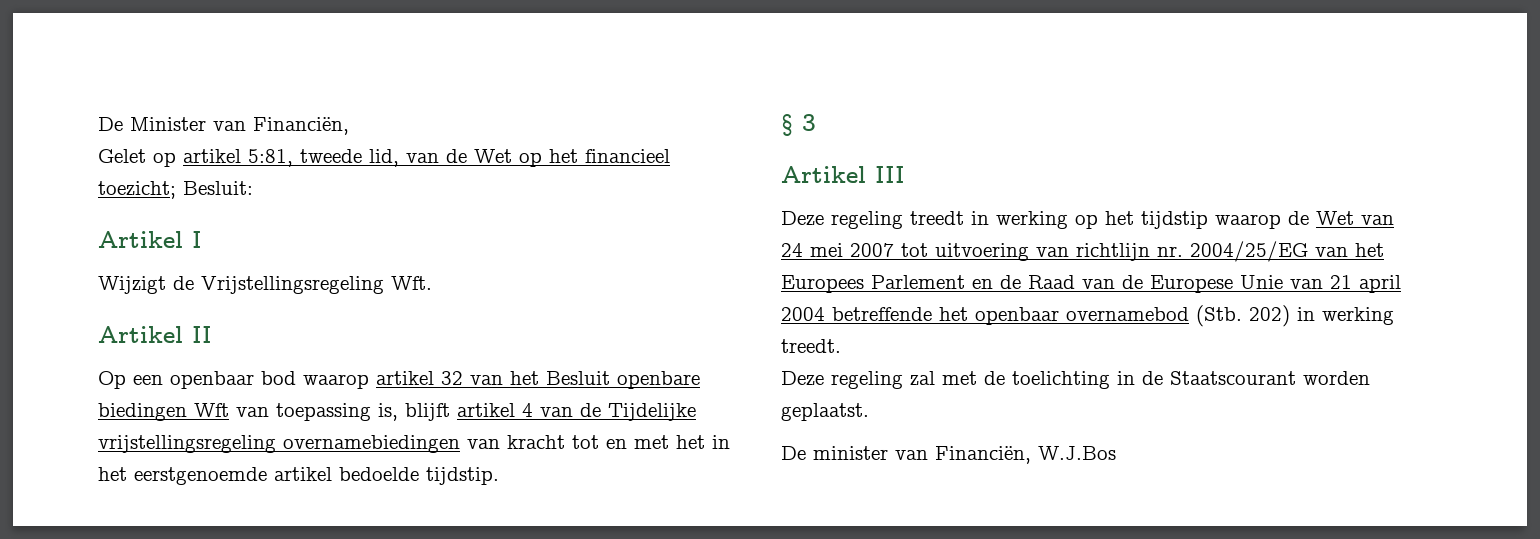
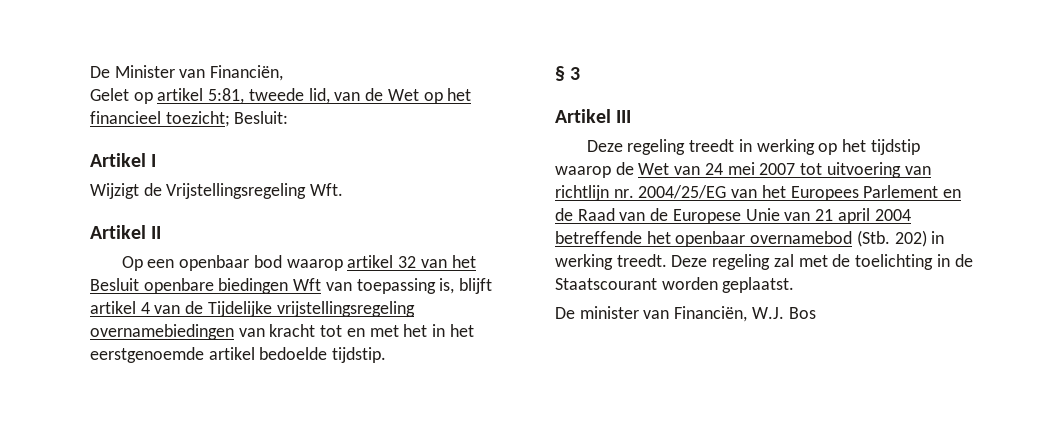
- Deze regeling treedt in werking op het tijdstip waarop de Wet van 24 mei 2007 tot uitvoering van richtlijn nr. 2004/25/EG van het Europees Parlement en de Raad van de Europese Unie van 21 april 2004 betreffende het openbaar overnamebod (Stb. 202) in werking treedt.
- Deze regeling zal met de toelichting in de Staatscourant worden geplaatst.
+ Deze regeling treedt in werking op het tijdstip waarop de Wet van 24 mei 2007 tot uitvoering van richtlijn nr. 2004/25/EG van het Europees Parlement en de Raad van de Europese Unie van 21 april 2004 betreffende het openbaar overnamebod (Stb. 202) in werking treedt. Deze regeling zal met de toelichting in de Staatscourant worden geplaatst.
- De minister van Financiën, W.J.Bos
+ De minister van Financiën, W.J. Bos

